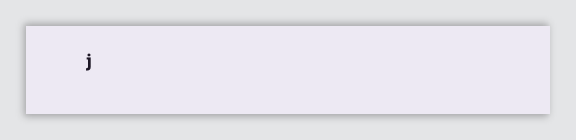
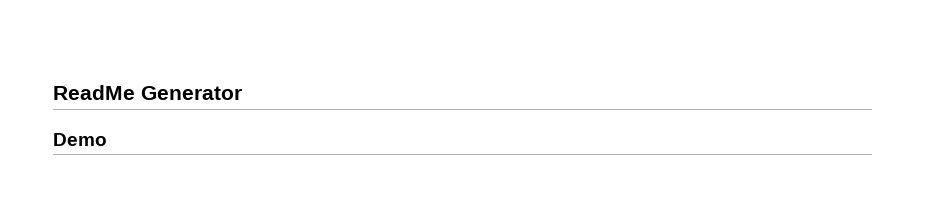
- j
+ ReadMe Generator
+ Demo

